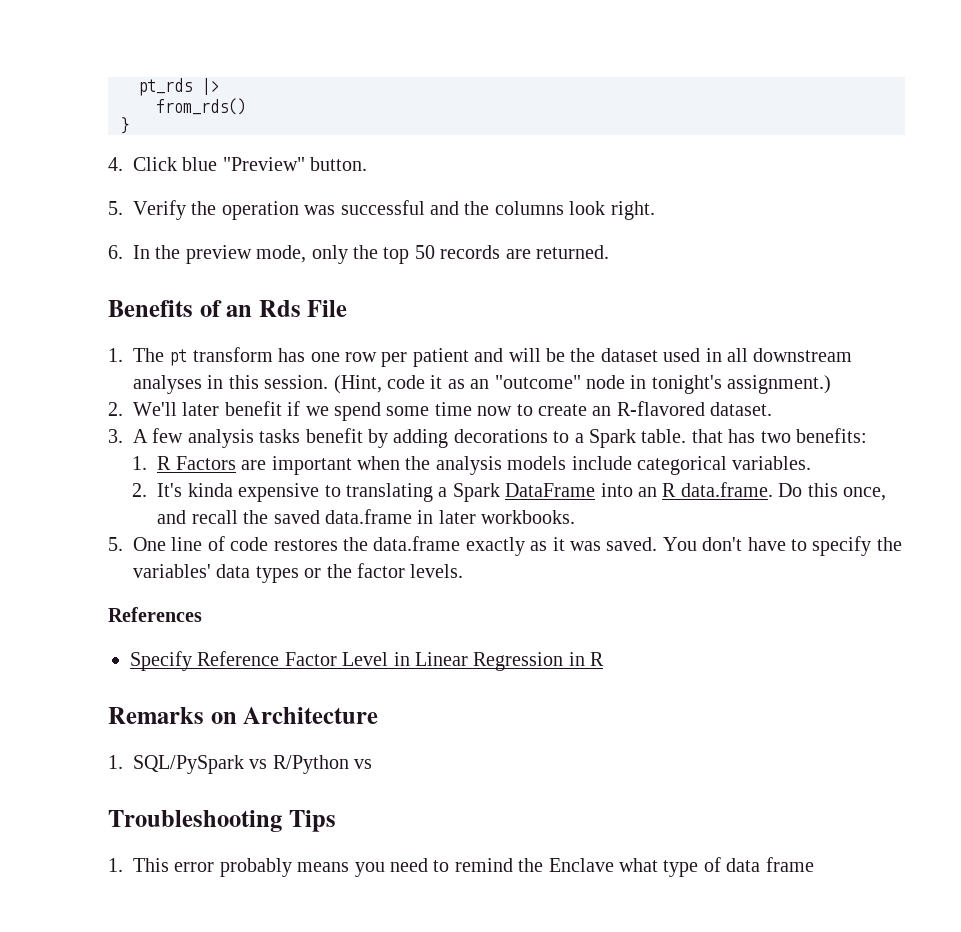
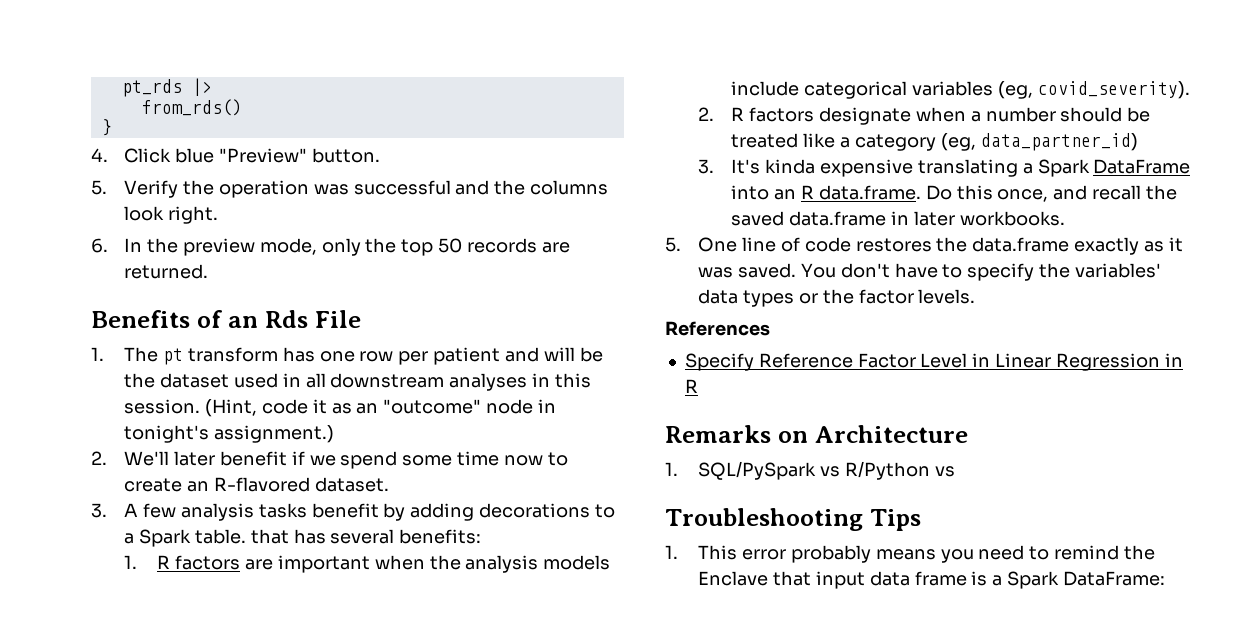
- 3. A few analysis tasks benefit by adding decorations to a Spark table. that has two benefits:
+ 3. A few analysis tasks benefit by adding decorations to a Spark table. that has several benefits:
- 1. R Factors are important when the analysis models include categorical variables.
- 2. It's kinda expensive to translating a Spark DataFrame into an R data.frame. Do this once, and recall the saved data.frame in later workbooks.
+ 1. R factors are important when the analysis models include categorical variables (eg, covid_severity).
+ 2. R factors designate when a number should be treated like a category (eg, data_partner_id)
+ 3. It's kinda expensive translating a Spark DataFrame into an R data.frame. Do this once, and recall the saved data.frame in later workbooks.
- 1. This error probably means you need to remind the Enclave what type of data frame
+ 1. This error probably means you need to remind the Enclave that input data frame is a Spark DataFrame:

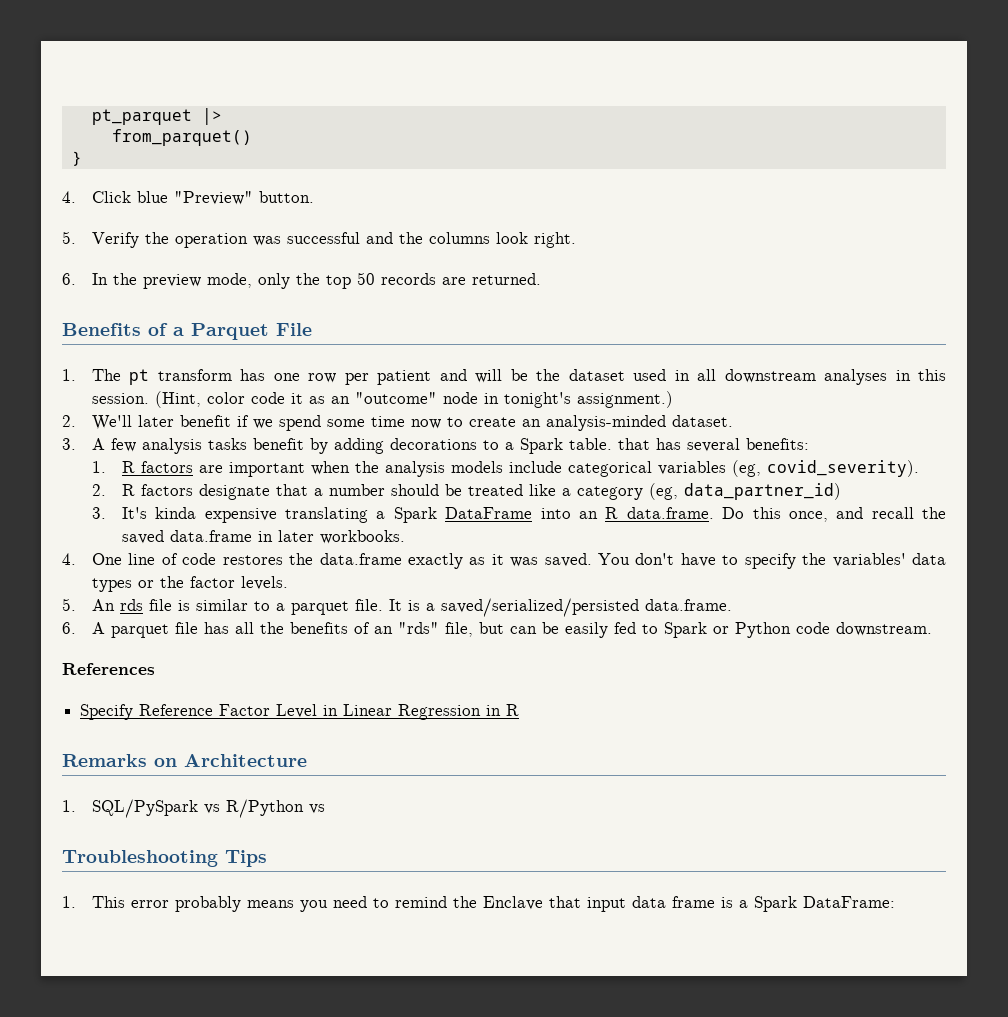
- pt_rds |>
+ pt_parquet |>
- from_rds()
+ from_parquet()
- Benefits of an Rds File
+ Benefits of a Parquet File
- (Hint, code it as an "outcome" node in tonight's assignment.)
+ (Hint, color code it as an "outcome" node in tonight's assignment.)
- 2. We'll later benefit if we spend some time now to create an R-flavored dataset.
+ 2. We'll later benefit if we spend some time now to create an analysis-minded dataset.
- 2. R factors designate when a number should be treated like a category (eg, data_partner_id)
+ 2. R factors designate that a number should be treated like a category (eg, data_partner_id)
- 5. One line of code restores the data.frame exactly as it was saved.
+ 4. One line of code restores the data.frame exactly as it was saved.
+ 5. An rds file is similar to a parquet file. It is a saved/serialized/persisted data.frame.
+ 6. A parquet file has all the benefits of an "rds" file, but can be easily fed to Spark or Python code downstream.

